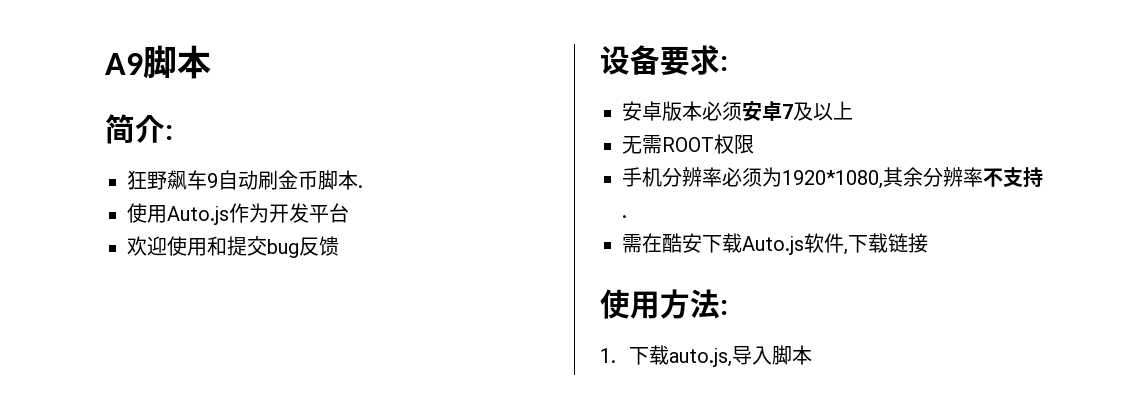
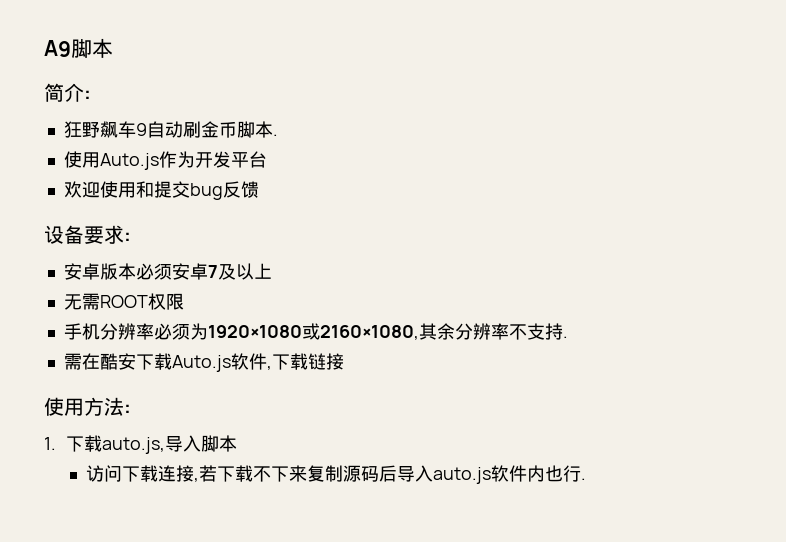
- 手机分辨率必须为1920*1080,其余分辨率不支持.
+ 手机分辨率必须为1920×1080或2160×1080,其余分辨率不支持.
+ 访问下载连接,若下载不下来复制源码后导入auto.js软件内也行.

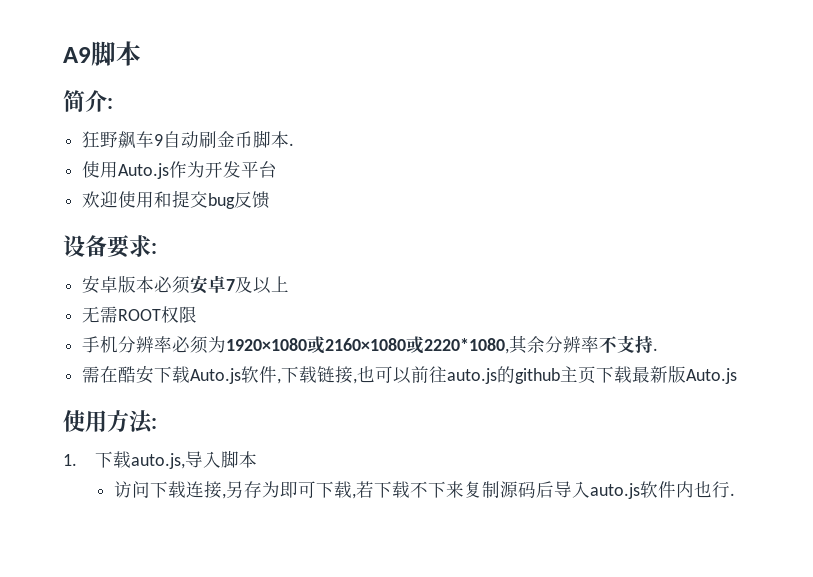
- 手机分辨率必须为1920×1080或2160×1080,其余分辨率不支持.
+ 手机分辨率必须为1920×1080或2160×1080或2220*1080,其余分辨率不支持.
- 需在酷安下载Auto.js软件,下载链接
+ 需在酷安下载Auto.js软件,下载链接,也可以前往auto.js的github主页下载最新版Auto.js
- 访问下载连接,若下载不下来复制源码后导入auto.js软件内也行.
+ 访问下载连接,另存为即可下载,若下载不下来复制源码后导入auto.js软件内也行.

